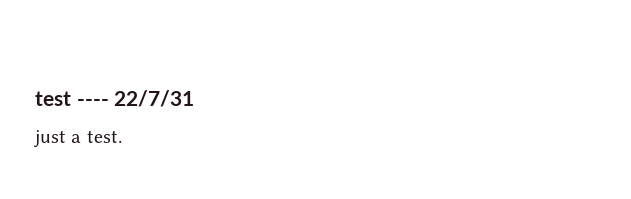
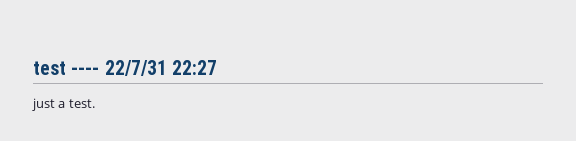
- test ---- 22/7/31
+ test ---- 22/7/31 22:27

